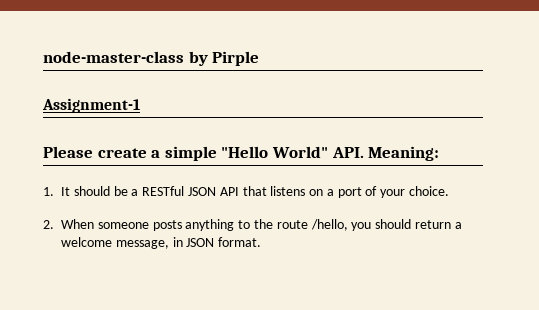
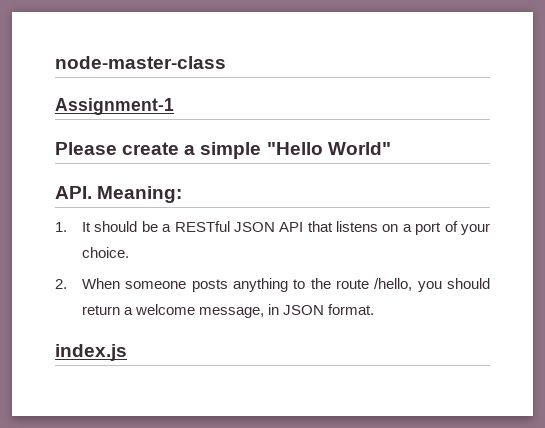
- node-master-class by Pirple
+ node-master-class
- Please create a simple "Hello World" API. Meaning:
+ Please create a simple "Hello World"
+ API. Meaning:
+ index.js

